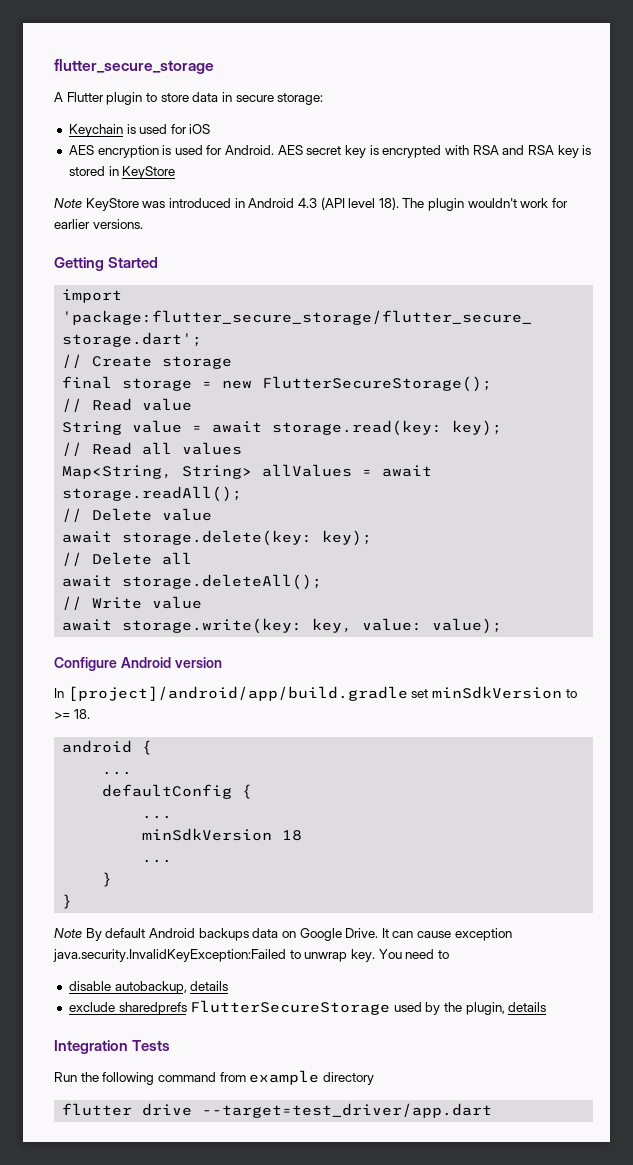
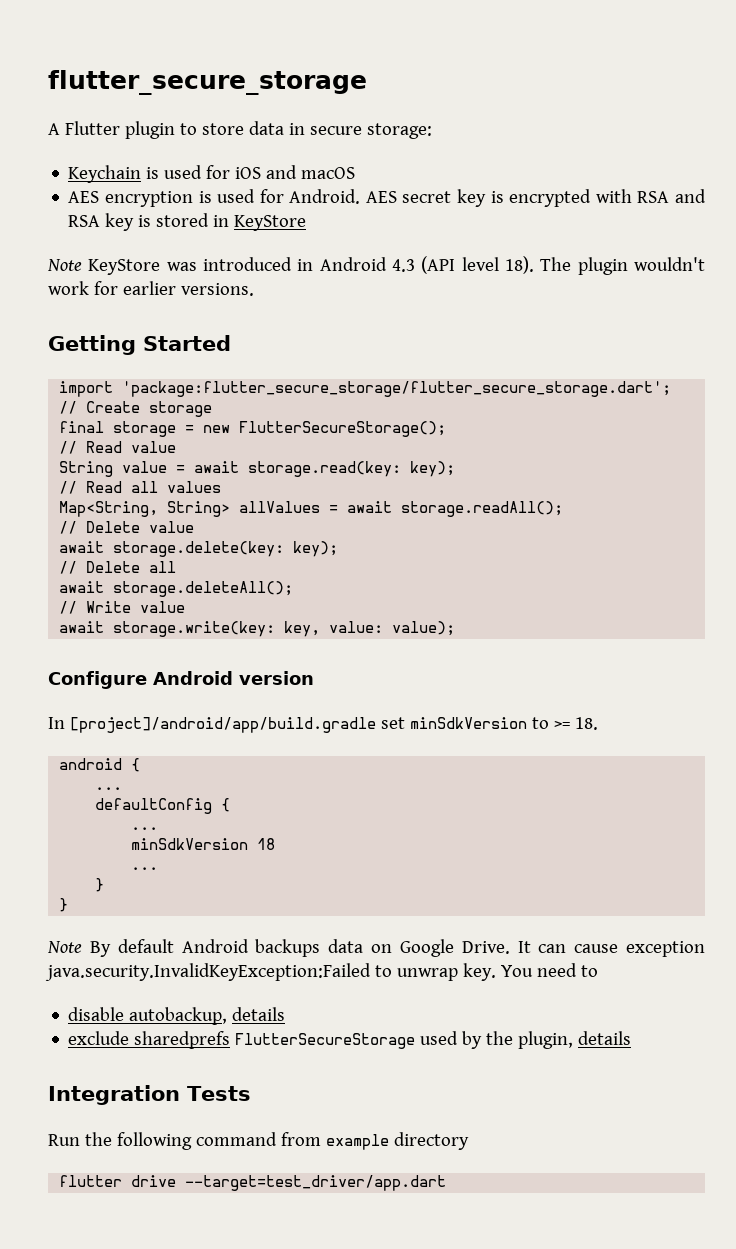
- Keychain is used for iOS
+ Keychain is used for iOS and macOS

